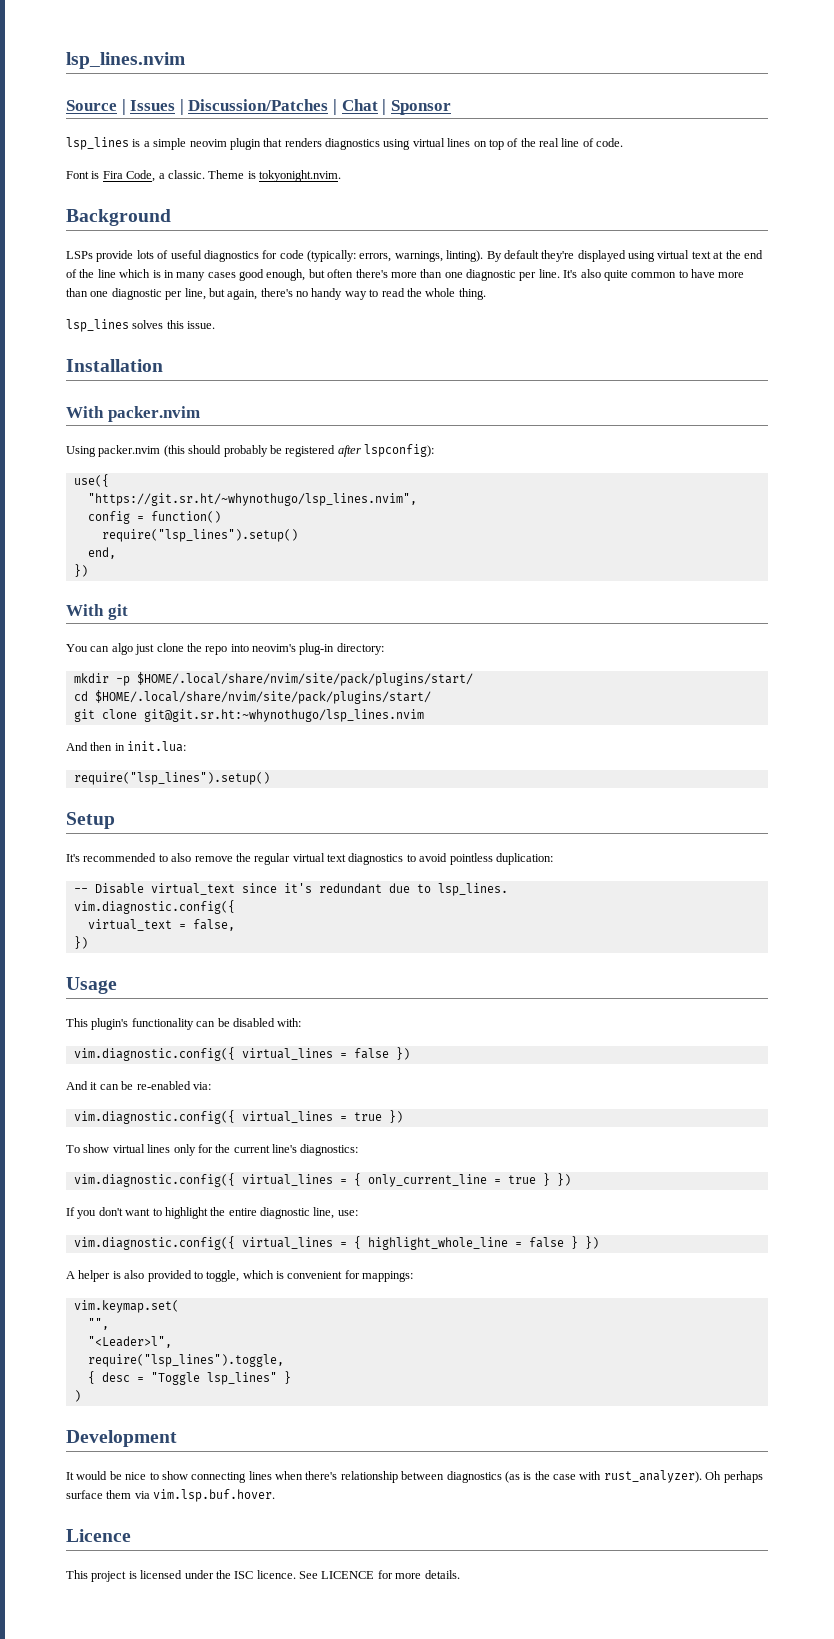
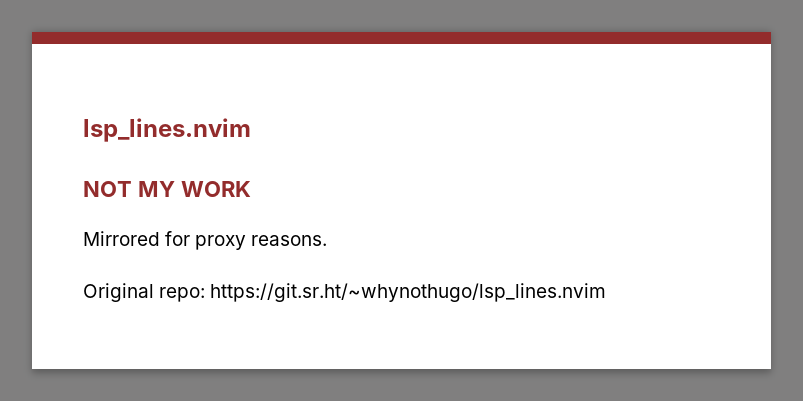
- Source | Issues | Discussion/Patches | Chat | Sponsor
- lsp_lines is a simple neovim plugin that renders diagnostics using virtual lines on top of the real line of code.
- Font is Fira Code, a classic. Theme is tokyonight.nvim.
- Background
- LSPs provide lots of useful diagnostics for code (typically: errors, warnings, linting). By default they're displayed using virtual text at the end of the line which is in many cases good enough, but often there's more than one diagnostic per line. It's also quite common to have more than one diagnostic per line, but again, there's no handy way to read the whole thing.
- lsp_lines solves this issue.
- Installation
- With packer.nvim
- Using packer.nvim (this should probably be registered after lspconfig):
- use({
- "https://git.sr.ht/~whynothugo/lsp_lines.nvim",
- config = function()
- require("lsp_lines").setup()
- end,
- })
- With git
- You can algo just clone the repo into neovim's plug-in directory:
- mkdir -p $HOME/.local/share/nvim/site/pack/plugins/start/
- cd $HOME/.local/share/nvim/site/pack/plugins/start/
- git clone git@git.sr.ht:~whynothugo/lsp_lines.nvim
- And then in init.lua:
- require("lsp_lines").setup()
- Setup
- It's recommended to also remove the regular virtual text diagnostics to avoid pointless duplication:
- -- Disable virtual_text since it's redundant due to lsp_lines.
- vim.diagnostic.config({
- virtual_text = false,
- })
- Usage
- This plugin's functionality can be disabled with:
- vim.diagnostic.config({ virtual_lines = false })
- And it can be re-enabled via:
- vim.diagnostic.config({ virtual_lines = true })
- To show virtual lines only for the current line's diagnostics:
- vim.diagnostic.config({ virtual_lines = { only_current_line = true } })
- If you don't want to highlight the entire diagnostic line, use:
- vim.diagnostic.config({ virtual_lines = { highlight_whole_line = false } })
- A helper is also provided to toggle, which is convenient for mappings:
- vim.keymap.set(
- "",
- "<Leader>l",
- require("lsp_lines").toggle,
- { desc = "Toggle lsp_lines" }
- )
- Development
- It would be nice to show connecting lines when there's relationship between diagnostics (as is the case with rust_analyzer). Oh perhaps surface them via vim.lsp.buf.hover.
- Licence
- This project is licensed under the ISC licence. See LICENCE for more details.
+ NOT MY WORK
+ Mirrored for proxy reasons.
+ Original repo: https://git.sr.ht/~whynothugo/lsp_lines.nvim

